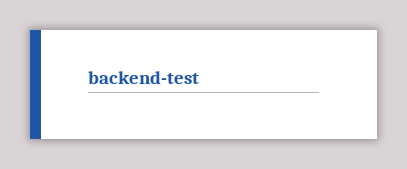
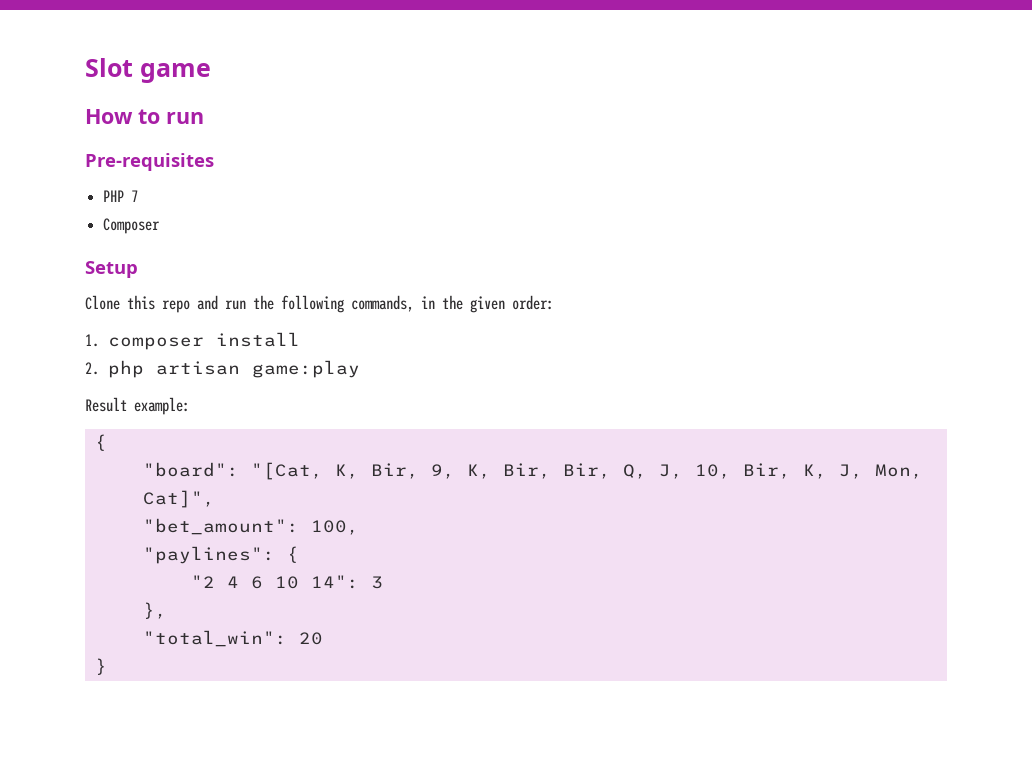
- backend-test
+ Slot game
+ How to run
+ Pre-requisites
+ PHP 7
+ Composer
+ Setup
+ Clone this repo and run the following commands, in the given order:
+ 1. composer install
+ 2. php artisan game:play
+ Result example:
+ {
+ "board": "[Cat, K, Bir, 9, K, Bir, Bir, Q, J, 10, Bir, K, J, Mon, Cat]",
+ "bet_amount": 100,
+ "paylines": {
+ "2 4 6 10 14": 3
+ },
+ "total_win": 20
+ }

